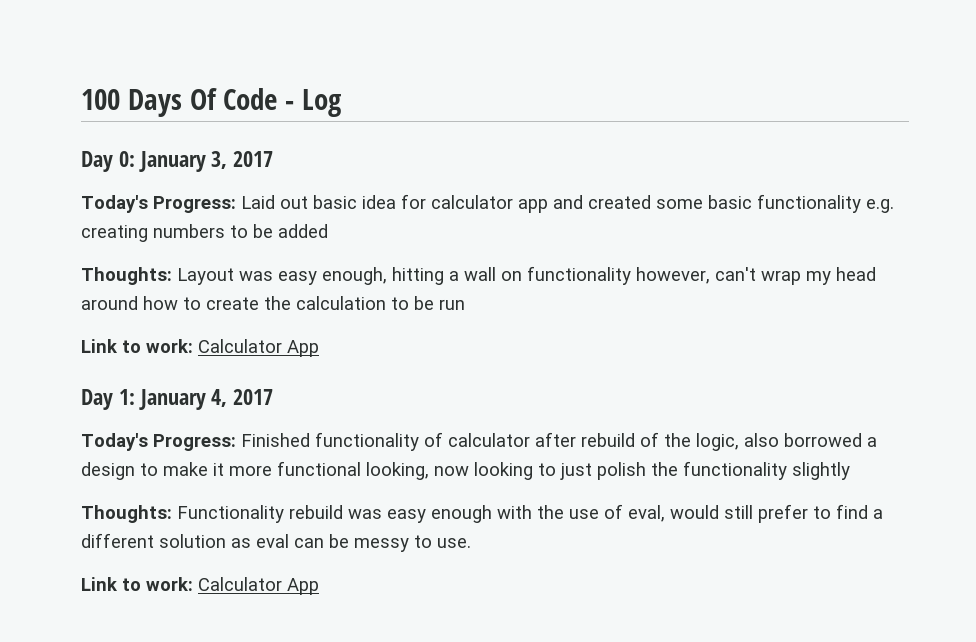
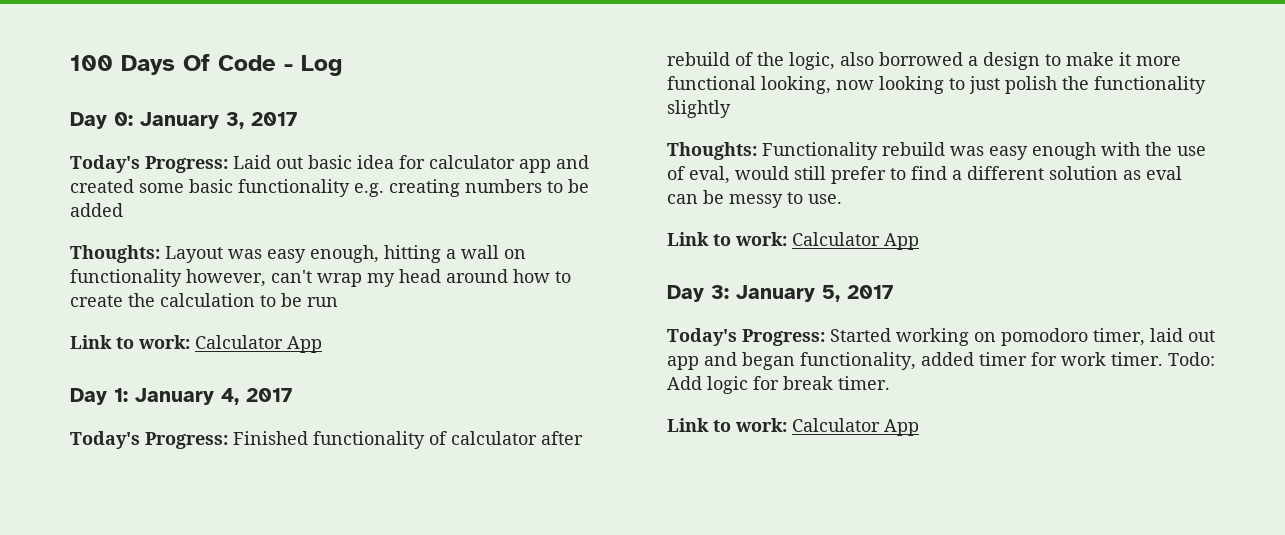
+ Day 3: January 5, 2017
+ Today's Progress: Started working on pomodoro timer, laid out app and began functionality, added timer for work timer. Todo: Add logic for break timer.
+ Link to work: Calculator App

